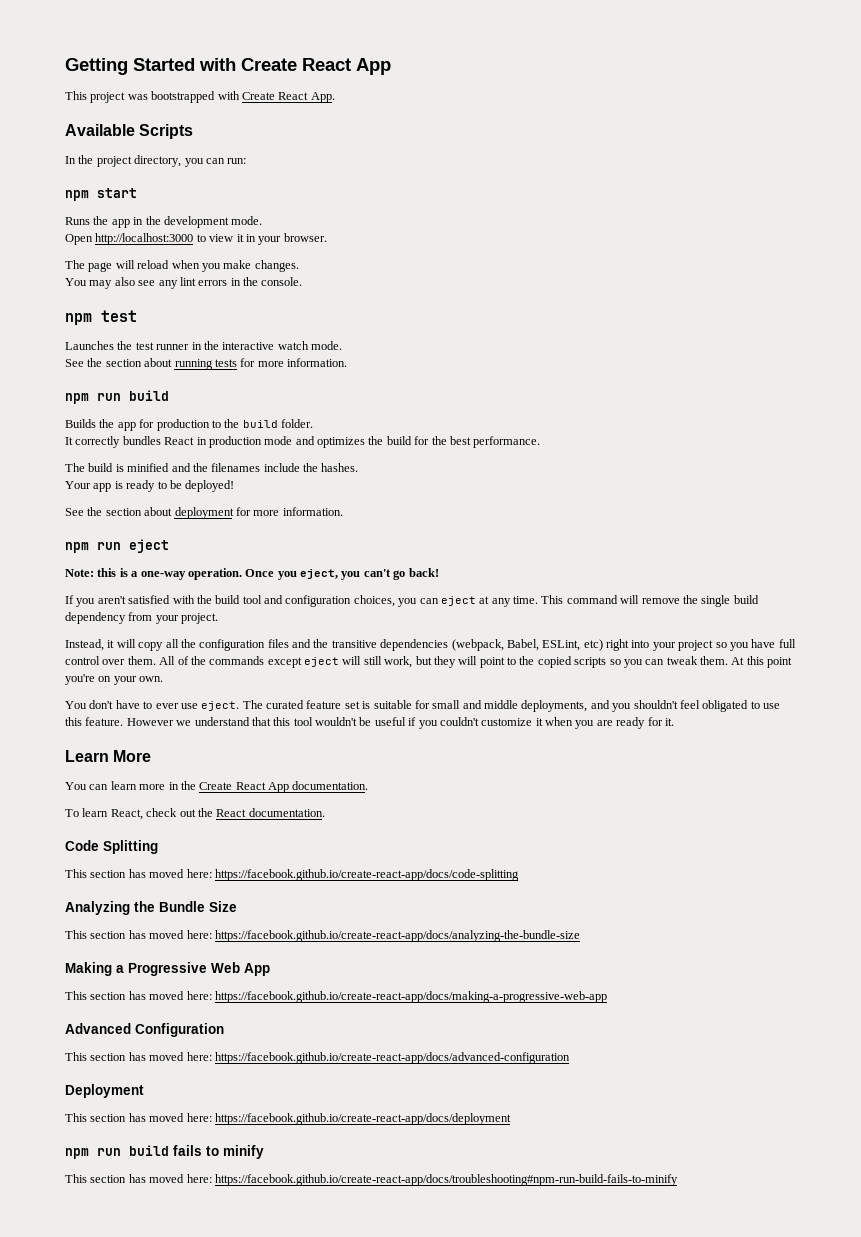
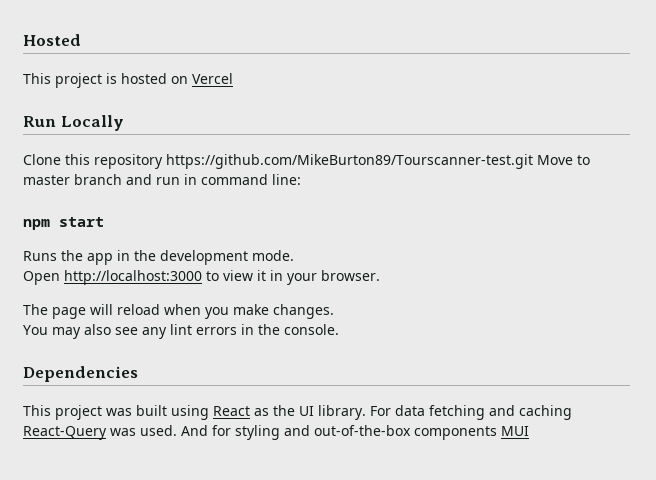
- Getting Started with Create React App
- This project was bootstrapped with Create React App.
- Available Scripts
- In the project directory, you can run:
+ Hosted
+ This project is hosted on Vercel
+ Run Locally
+ Clone this repository https://github.com/MikeBurton89/Tourscanner-test.git Move to master branch and run in command line:
- npm test
- Launches the test runner in the interactive watch mode.
- See the section about running tests for more information.
- npm run build
- Builds the app for production to the build folder.
- It correctly bundles React in production mode and optimizes the build for the best performance.
- The build is minified and the filenames include the hashes.
- Your app is ready to be deployed!
- See the section about deployment for more information.
- npm run eject
- Note: this is a one-way operation. Once you eject, you can't go back!
- If you aren't satisfied with the build tool and configuration choices, you can eject at any time. This command will remove the single build dependency from your project.
- Instead, it will copy all the configuration files and the transitive dependencies (webpack, Babel, ESLint, etc) right into your project so you have full control over them. All of the commands except eject will still work, but they will point to the copied scripts so you can tweak them. At this point you're on your own.
- You don't have to ever use eject. The curated feature set is suitable for small and middle deployments, and you shouldn't feel obligated to use this feature. However we understand that this tool wouldn't be useful if you couldn't customize it when you are ready for it.
- Learn More
- You can learn more in the Create React App documentation.
- To learn React, check out the React documentation.
- Code Splitting
- This section has moved here: https://facebook.github.io/create-react-app/docs/code-splitting
- Analyzing the Bundle Size
- This section has moved here: https://facebook.github.io/create-react-app/docs/analyzing-the-bundle-size
- Making a Progressive Web App
- This section has moved here: https://facebook.github.io/create-react-app/docs/making-a-progressive-web-app
- Advanced Configuration
- This section has moved here: https://facebook.github.io/create-react-app/docs/advanced-configuration
- Deployment
- This section has moved here: https://facebook.github.io/create-react-app/docs/deployment
- npm run build fails to minify
- This section has moved here: https://facebook.github.io/create-react-app/docs/troubleshooting#npm-run-build-fails-to-minify
+ Dependencies
+ This project was built using React as the UI library. For data fetching and caching React-Query was used. And for styling and out-of-the-box components MUI

